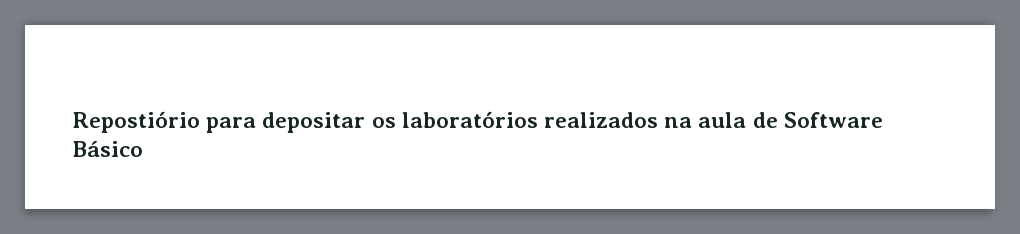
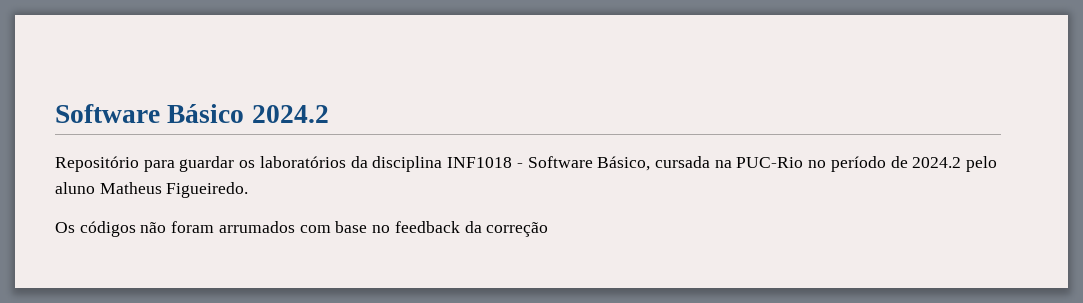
- Repostiório para depositar os laboratórios realizados na aula de Software Básico
+ Software Básico 2024.2
+ Repositório para guardar os laboratórios da disciplina INF1018 - Software Básico, cursada na PUC-Rio no período de 2024.2 pelo aluno Matheus Figueiredo.
+ Os códigos não foram arrumados com base no feedback da correção

